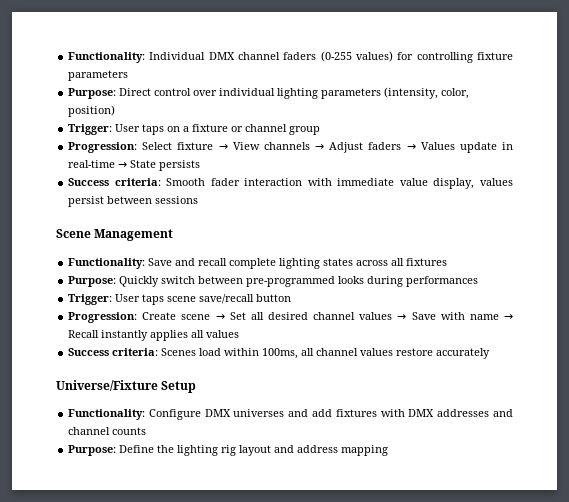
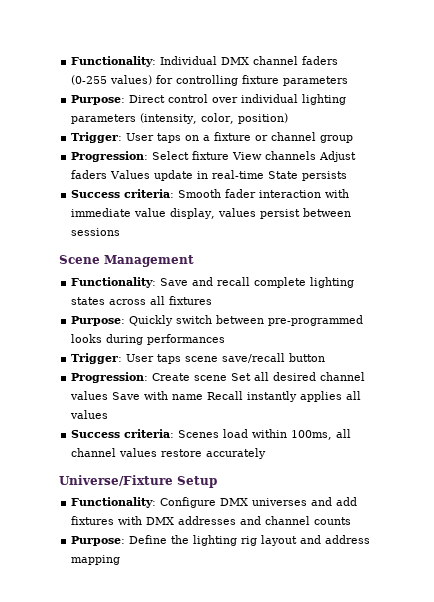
- Progression: Select fixture → View channels → Adjust faders → Values update in real-time → State persists
+ Progression: Select fixture View channels Adjust faders Values update in real-time State persists
- Progression: Create scene → Set all desired channel values → Save with name → Recall instantly applies all values
+ Progression: Create scene Set all desired channel values Save with name Recall instantly applies all values

